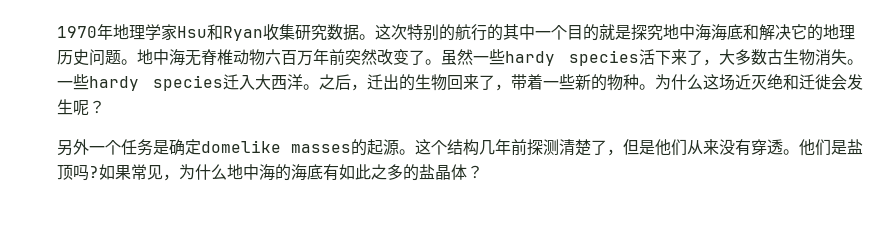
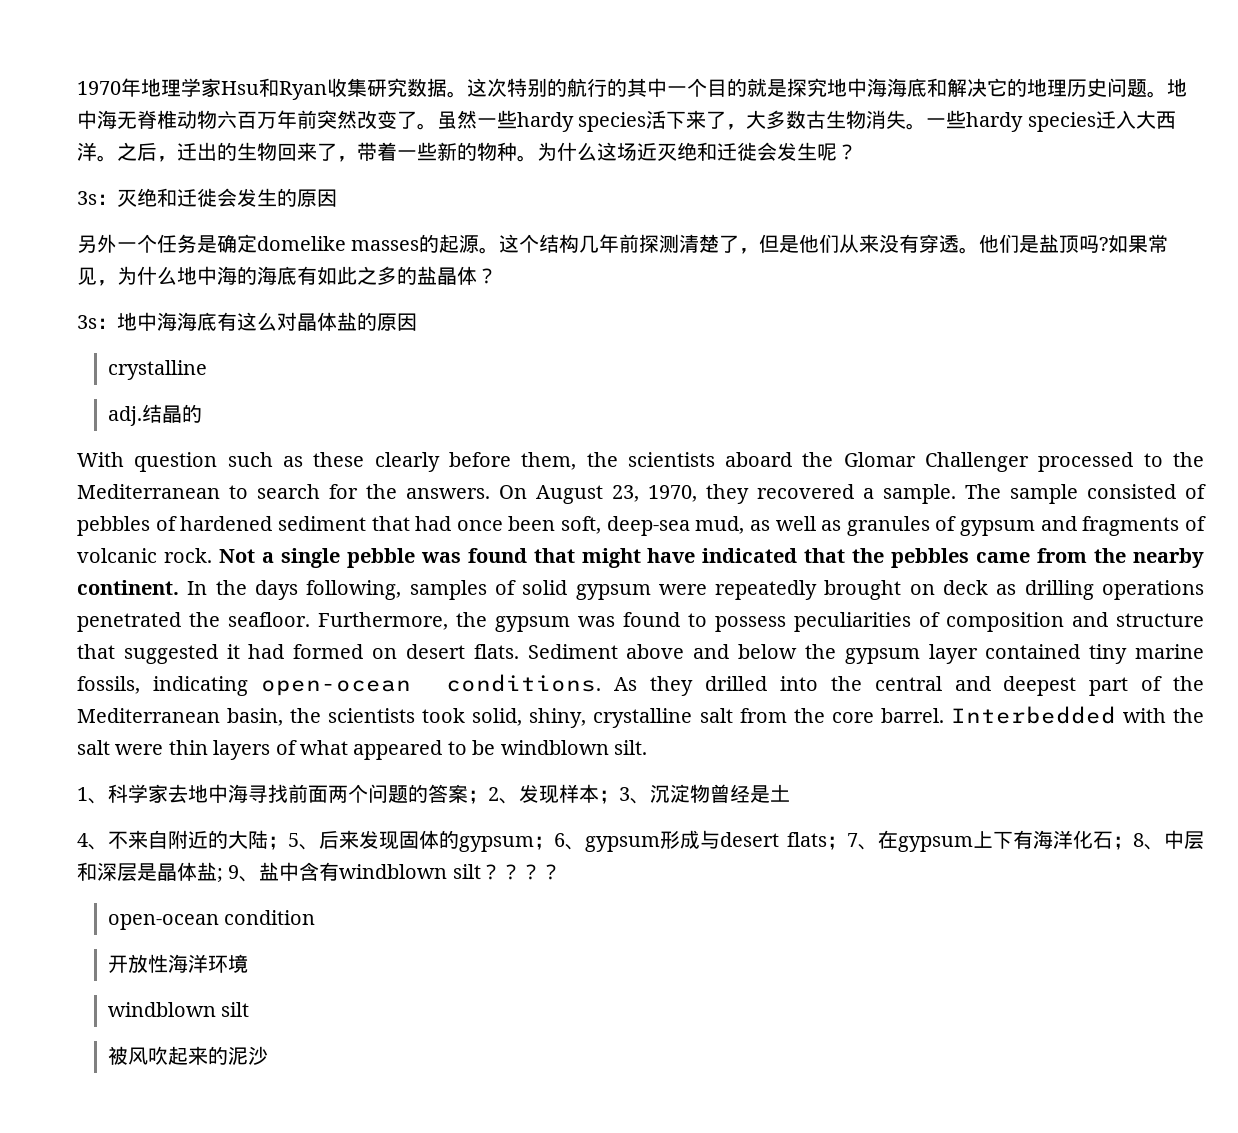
+ 3s：灭绝和迁徙会发生的原因
+ 3s：地中海海底有这么对晶体盐的原因
+ crystalline
+ adj.结晶的
+ With question such as these clearly before them, the scientists aboard the Glomar Challenger processed to the Mediterranean to search for the answers. On August 23, 1970, they recovered a sample. The sample consisted of pebbles of hardened sediment that had once been soft, deep-sea mud, as well as granules of gypsum and fragments of volcanic rock. Not a single pebble was found that might have indicated that the pebbles came from the nearby continent. In the days following, samples of solid gypsum were repeatedly brought on deck as drilling operations penetrated the seafloor. Furthermore, the gypsum was found to possess peculiarities of composition and structure that suggested it had formed on desert flats. Sediment above and below the gypsum layer contained tiny marine fossils, indicating open-ocean conditions. As they drilled into the central and deepest part of the Mediterranean basin, the scientists took solid, shiny, crystalline salt from the core barrel. Interbedded with the salt were thin layers of what appeared to be windblown silt.
+ 1、科学家去地中海寻找前面两个问题的答案；2、发现样本；3、沉淀物曾经是土
+ 4、不来自附近的大陆；5、后来发现固体的gypsum；6、gypsum形成与desert flats；7、在gypsum上下有海洋化石；8、中层和深层是晶体盐; 9、盐中含有windblown silt？？？？
+ open-ocean condition
+ 开放性海洋环境
+ windblown silt
+ 被风吹起来的泥沙

